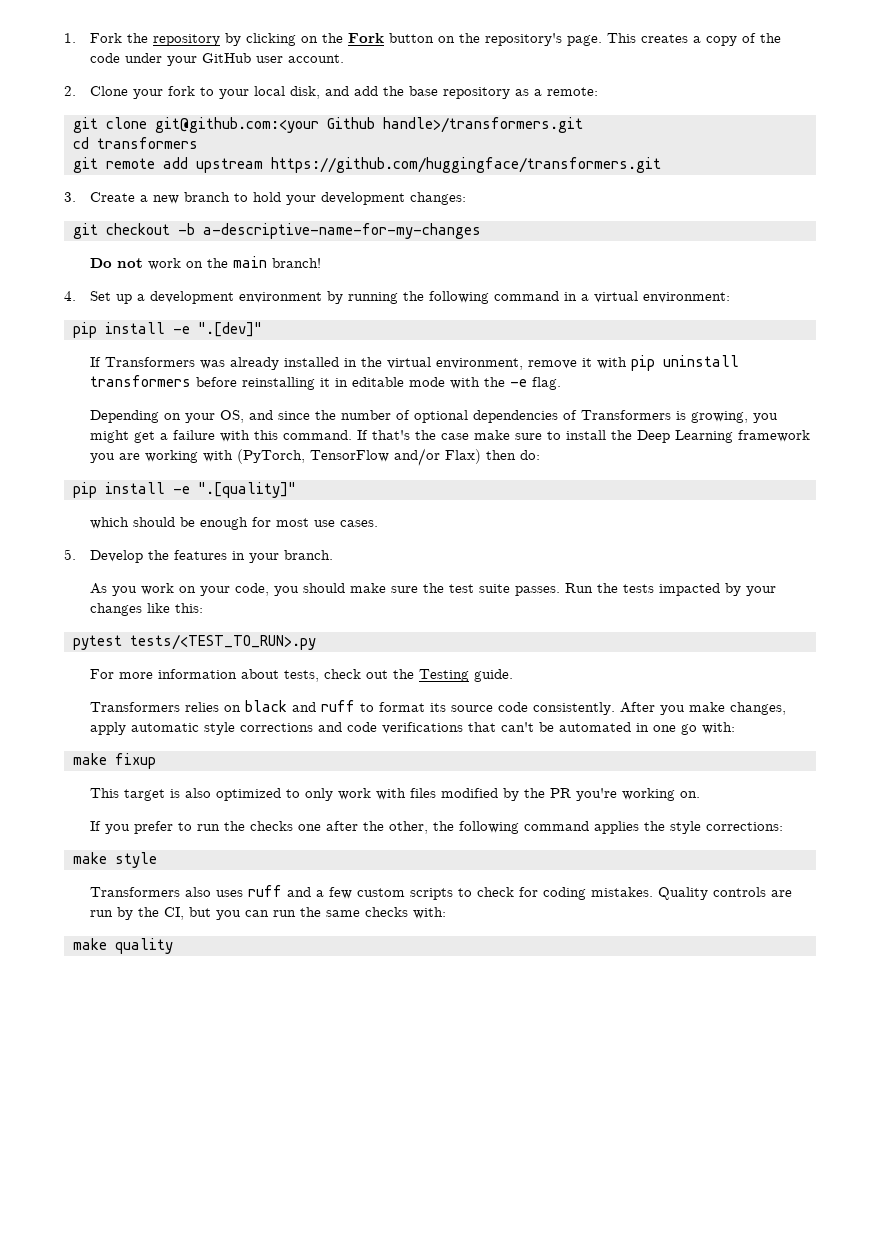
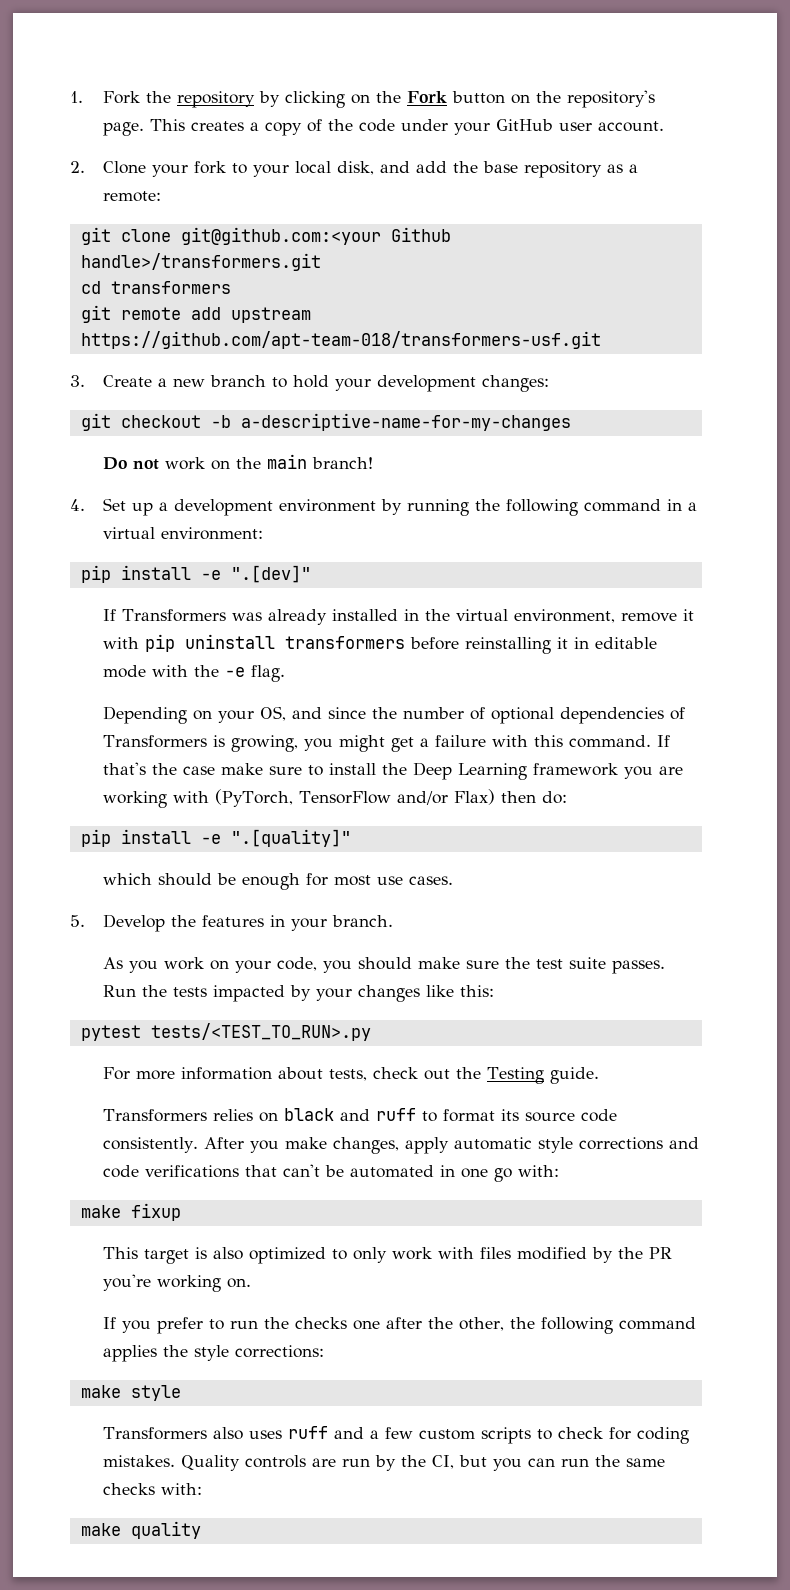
- git remote add upstream https://github.com/huggingface/transformers.git
+ git remote add upstream https://github.com/apt-team-018/transformers-usf.git

